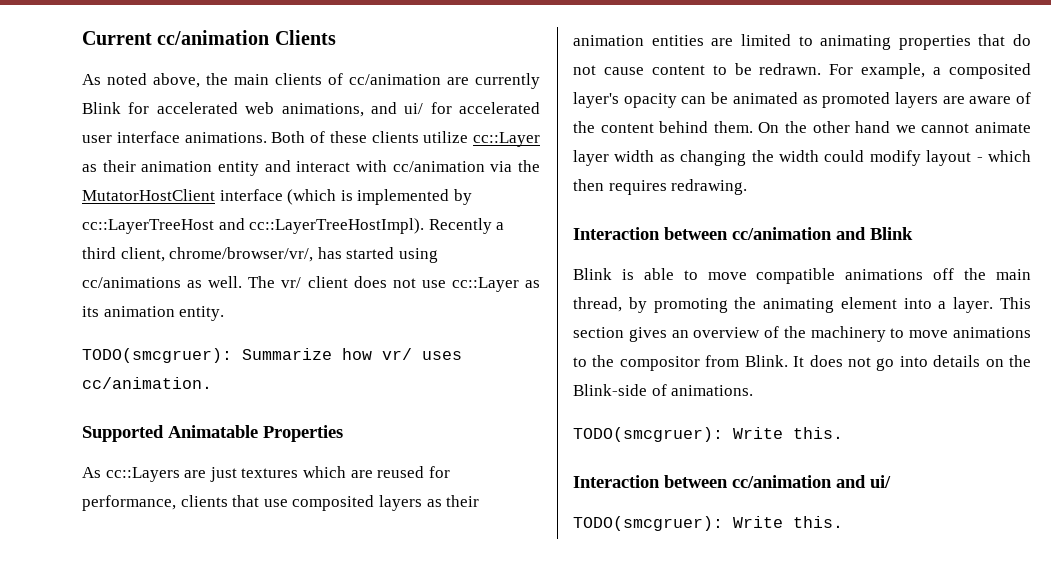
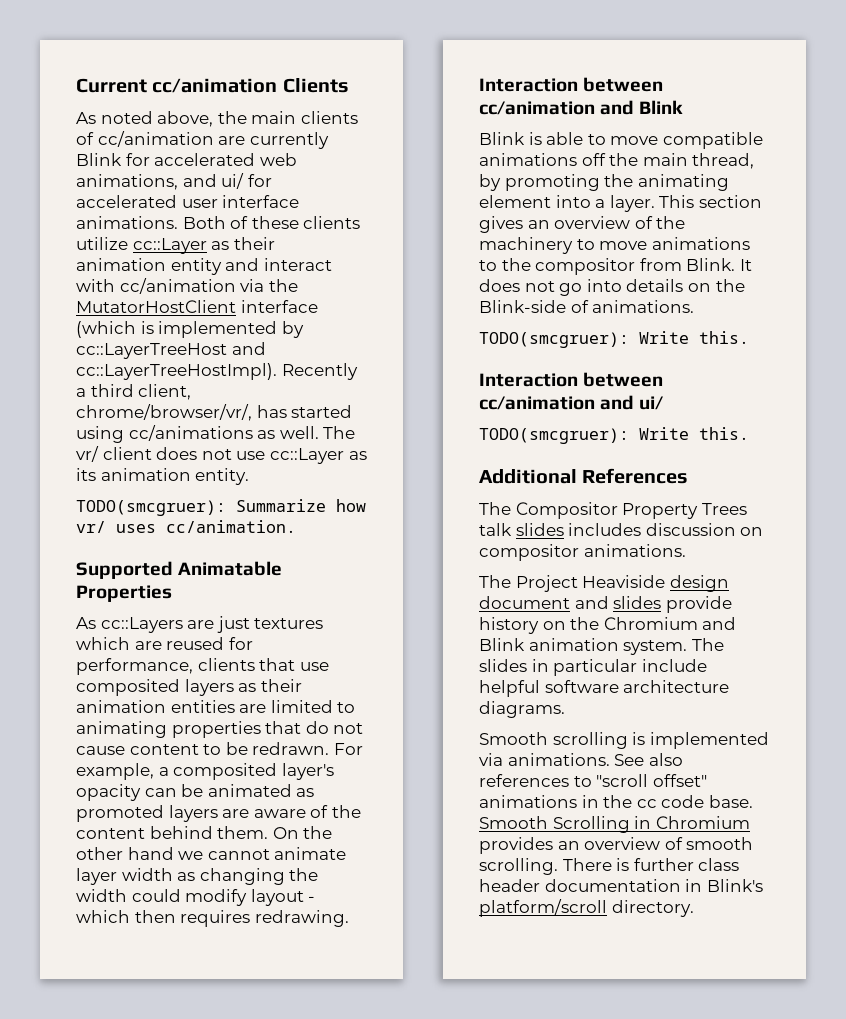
+ Additional References
+ The Compositor Property Trees talk slides includes discussion on compositor animations.
+ The Project Heaviside design document and slides provide history on the Chromium and Blink animation system. The slides in particular include helpful software architecture diagrams.
+ Smooth scrolling is implemented via animations. See also references to "scroll offset" animations in the cc code base. Smooth Scrolling in Chromium provides an overview of smooth scrolling. There is further class header documentation in Blink's platform/scroll directory.

